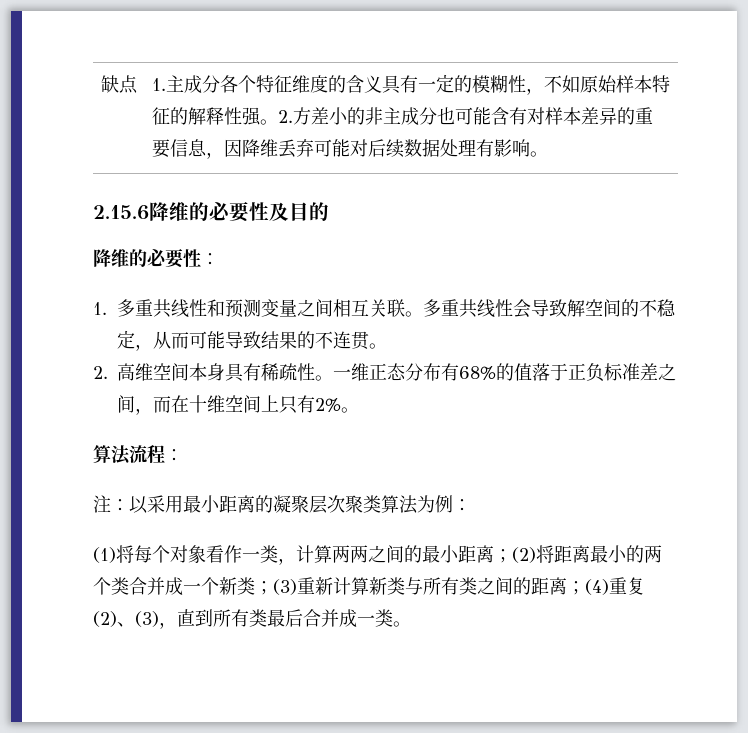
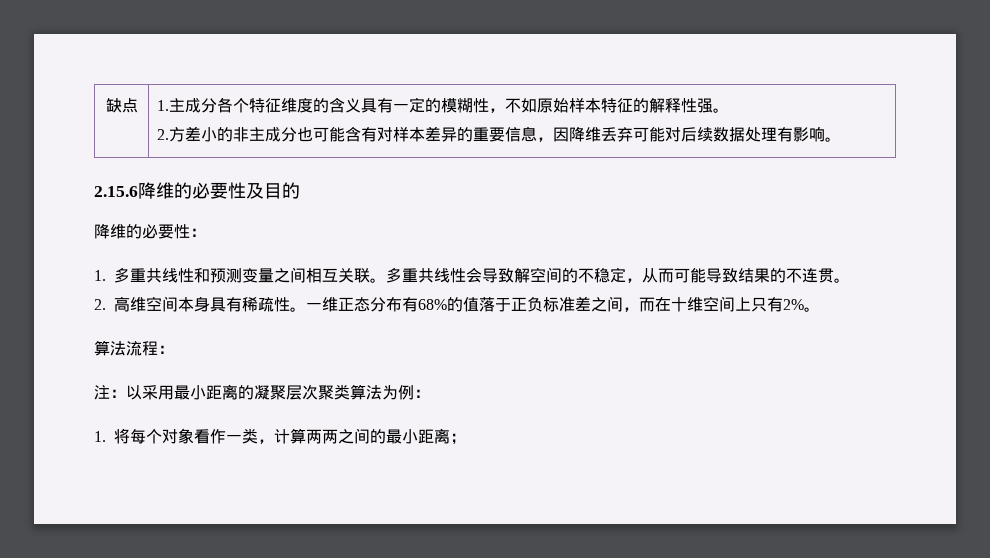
- 1.主成分各个特征维度的含义具有一定的模糊性，不如原始样本特征的解释性强。2.方差小的非主成分也可能含有对样本差异的重要信息，因降维丢弃可能对后续数据处理有影响。
+ 1.主成分各个特征维度的含义具有一定的模糊性，不如原始样本特征的解释性强。
+ 2.方差小的非主成分也可能含有对样本差异的重要信息，因降维丢弃可能对后续数据处理有影响。
- (1)将每个对象看作一类，计算两两之间的最小距离；(2)将距离最小的两个类合并成一个新类；(3)重新计算新类与所有类之间的距离；(4)重复(2)、(3)，直到所有类最后合并成一类。
+ 1.将每个对象看作一类，计算两两之间的最小距离；

